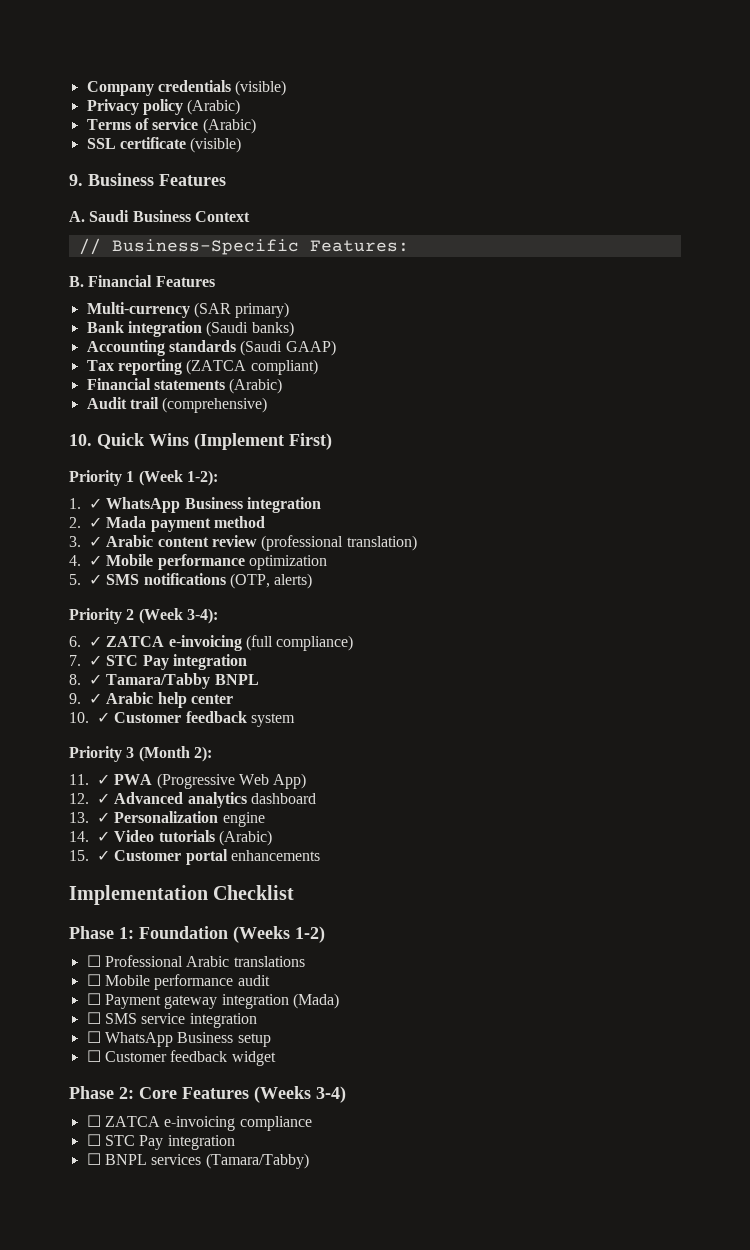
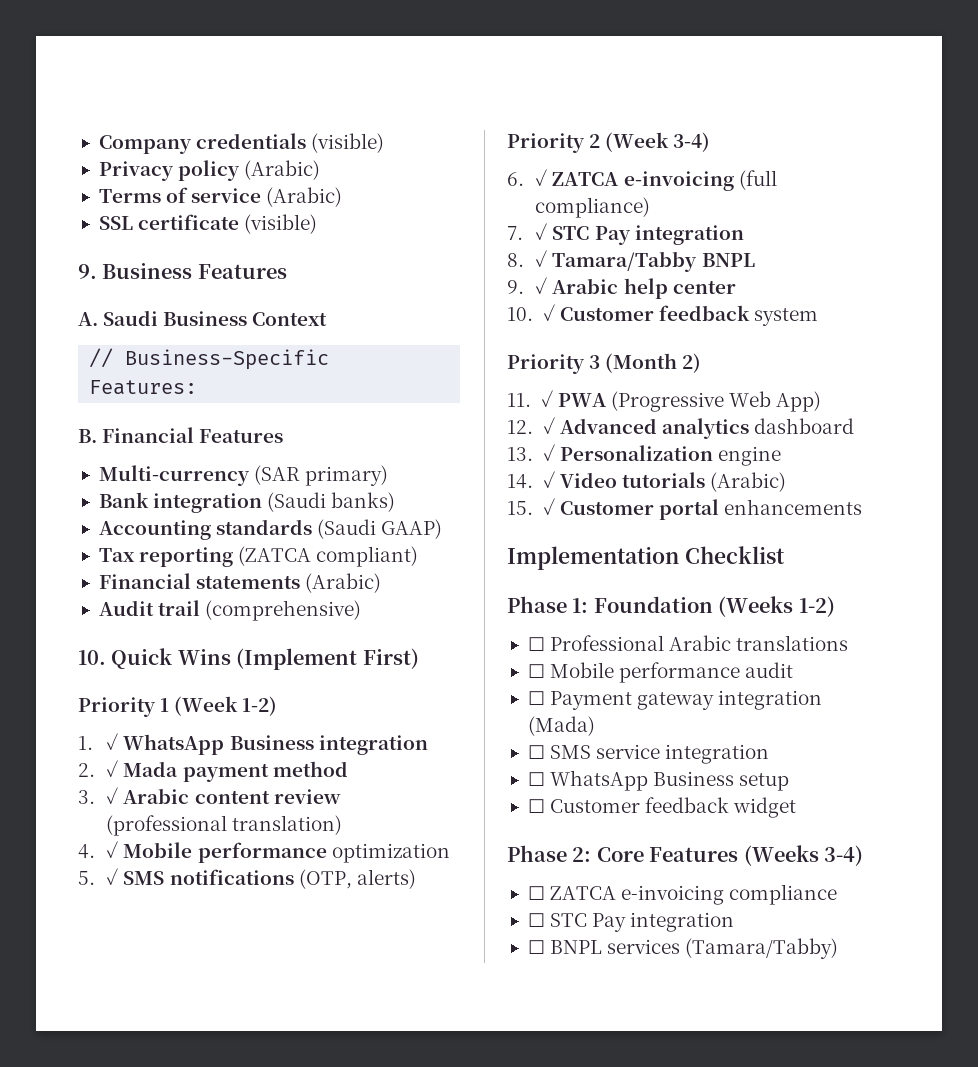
- Priority 1 (Week 1-2):
+ Priority 1 (Week 1-2)
- Priority 2 (Week 3-4):
+ Priority 2 (Week 3-4)
- Priority 3 (Month 2):
+ Priority 3 (Month 2)

